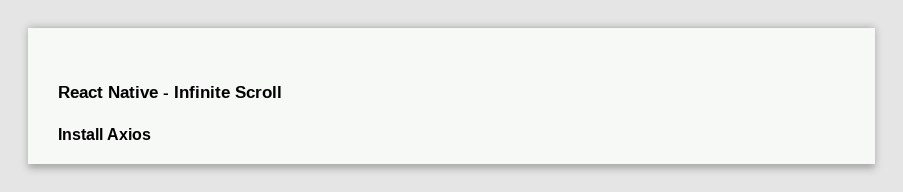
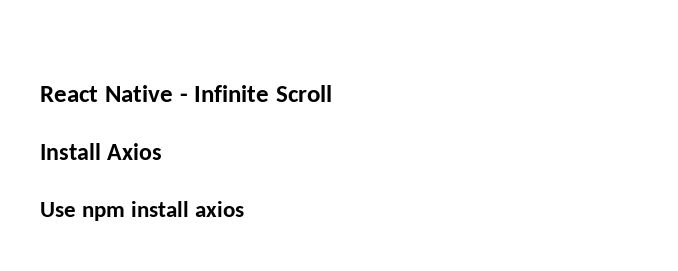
+ Use npm install axios

